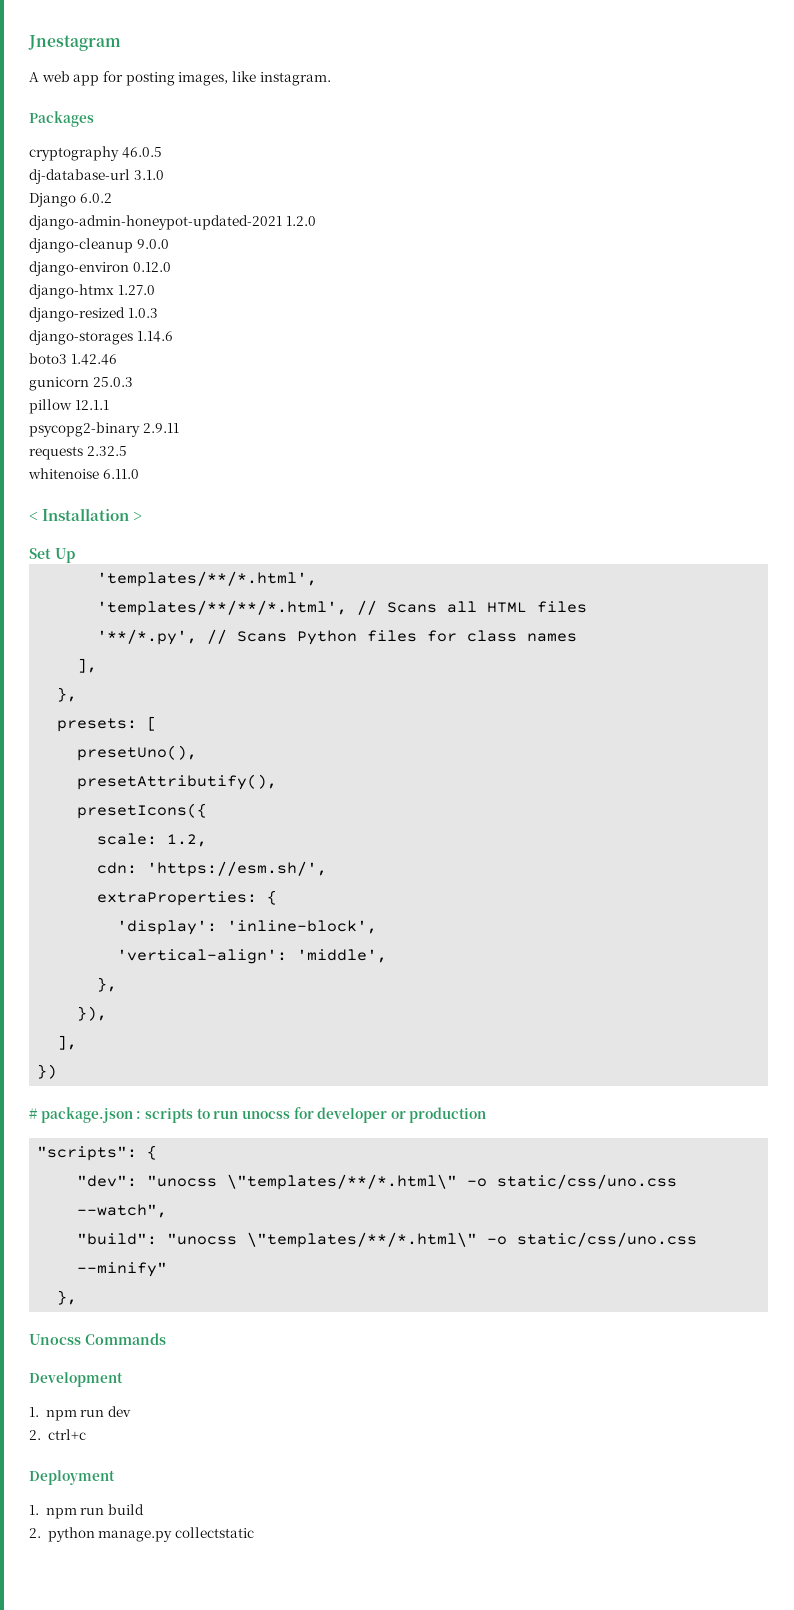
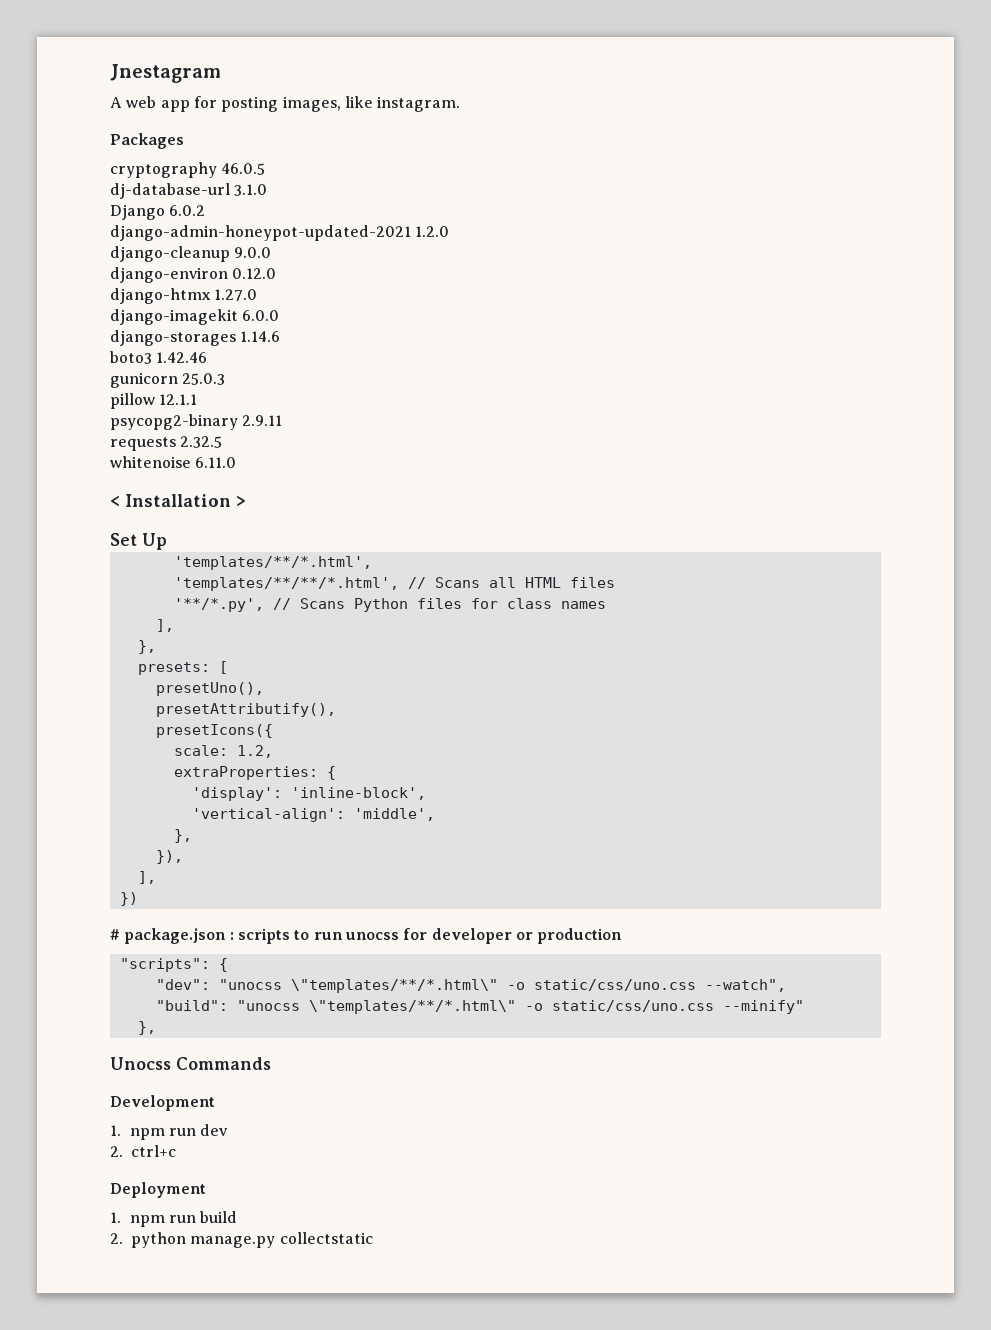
- django-resized 1.0.3
+ django-imagekit 6.0.0
- cdn: 'https://esm.sh/',

